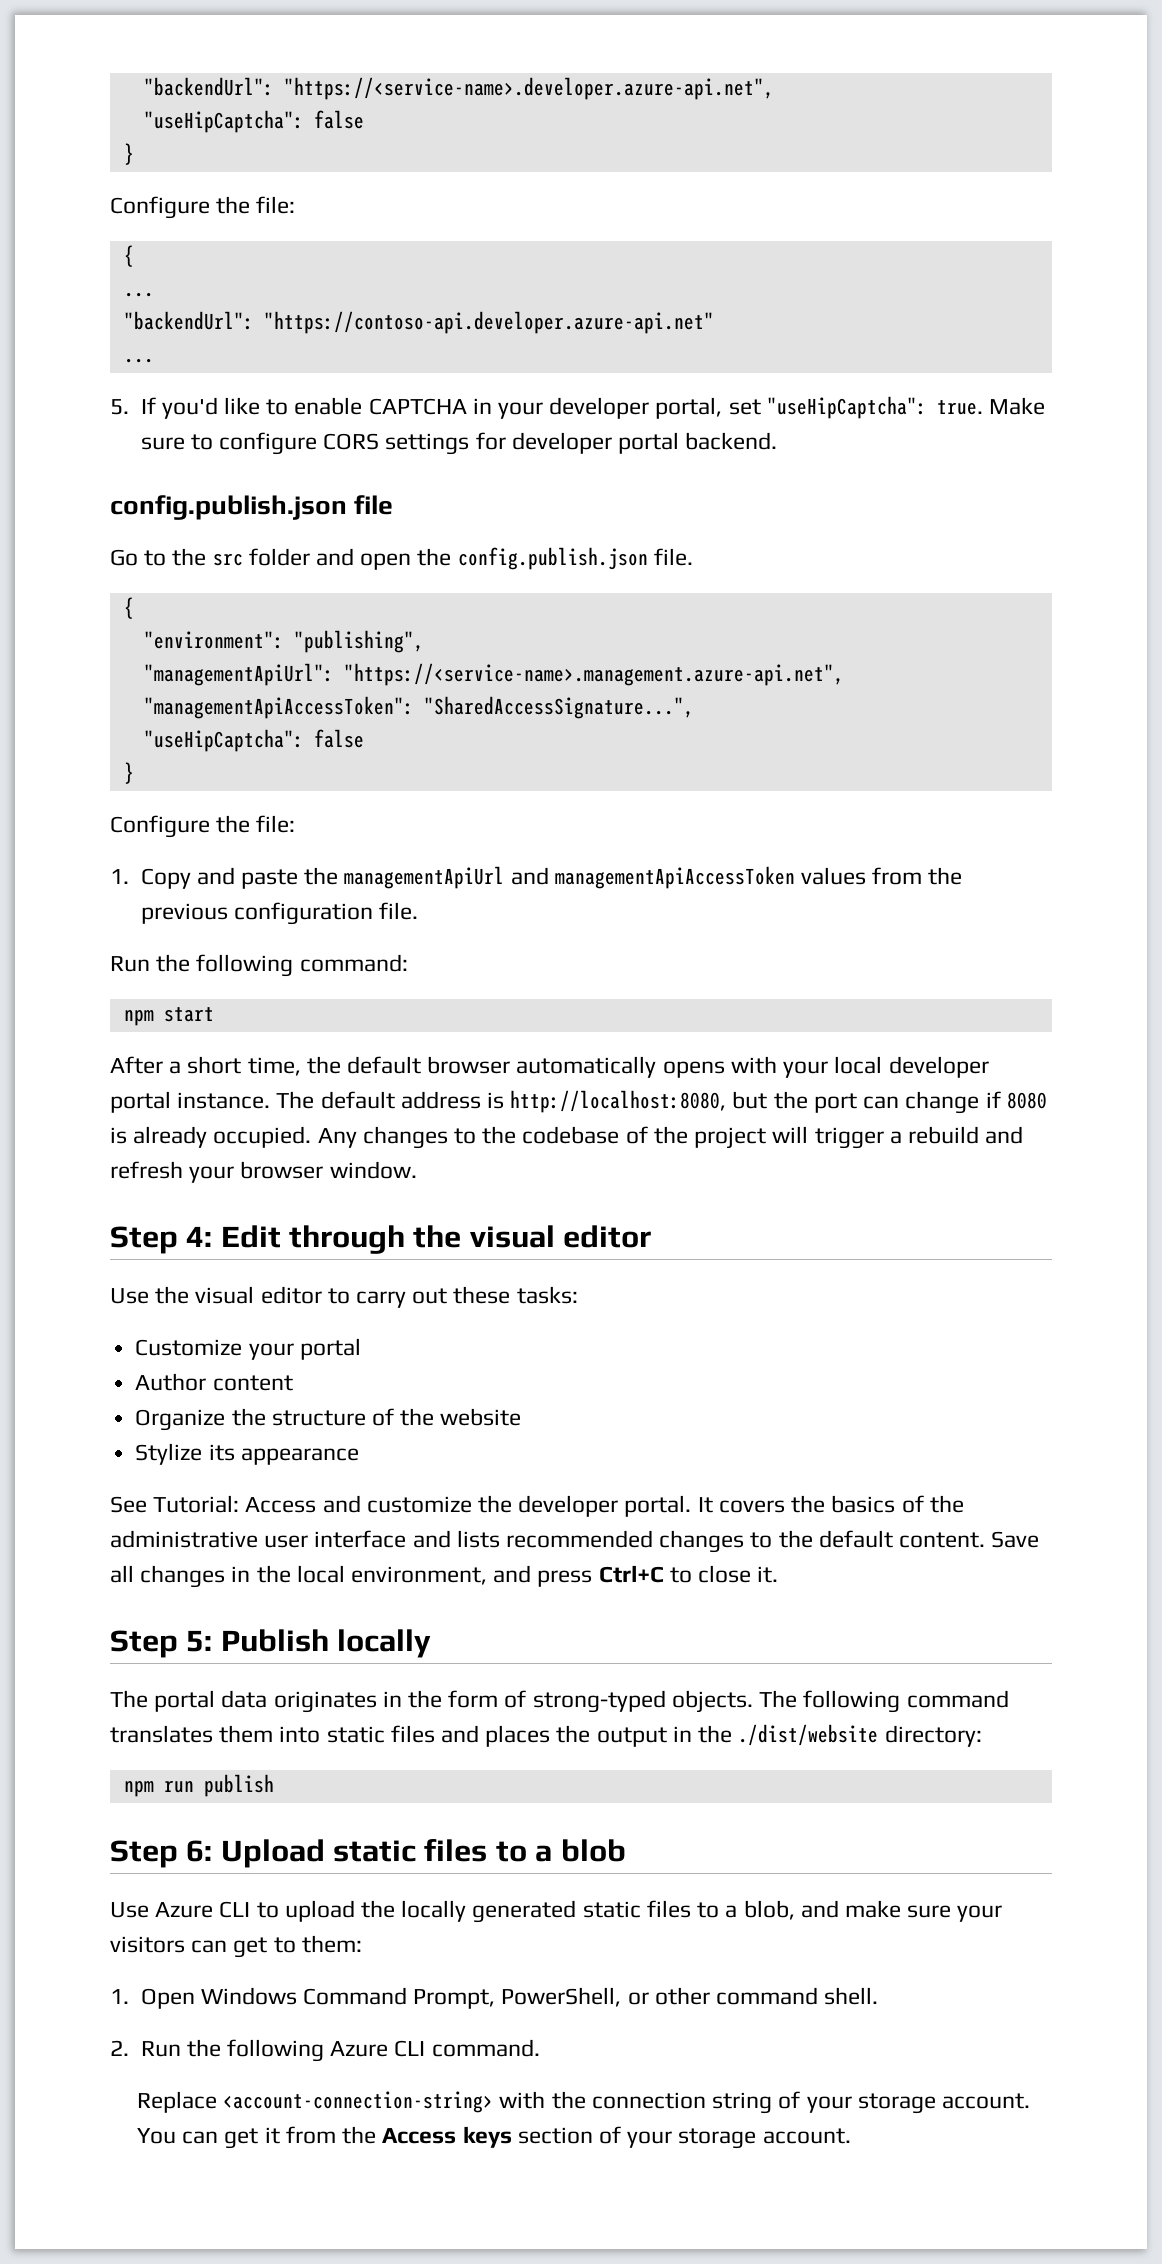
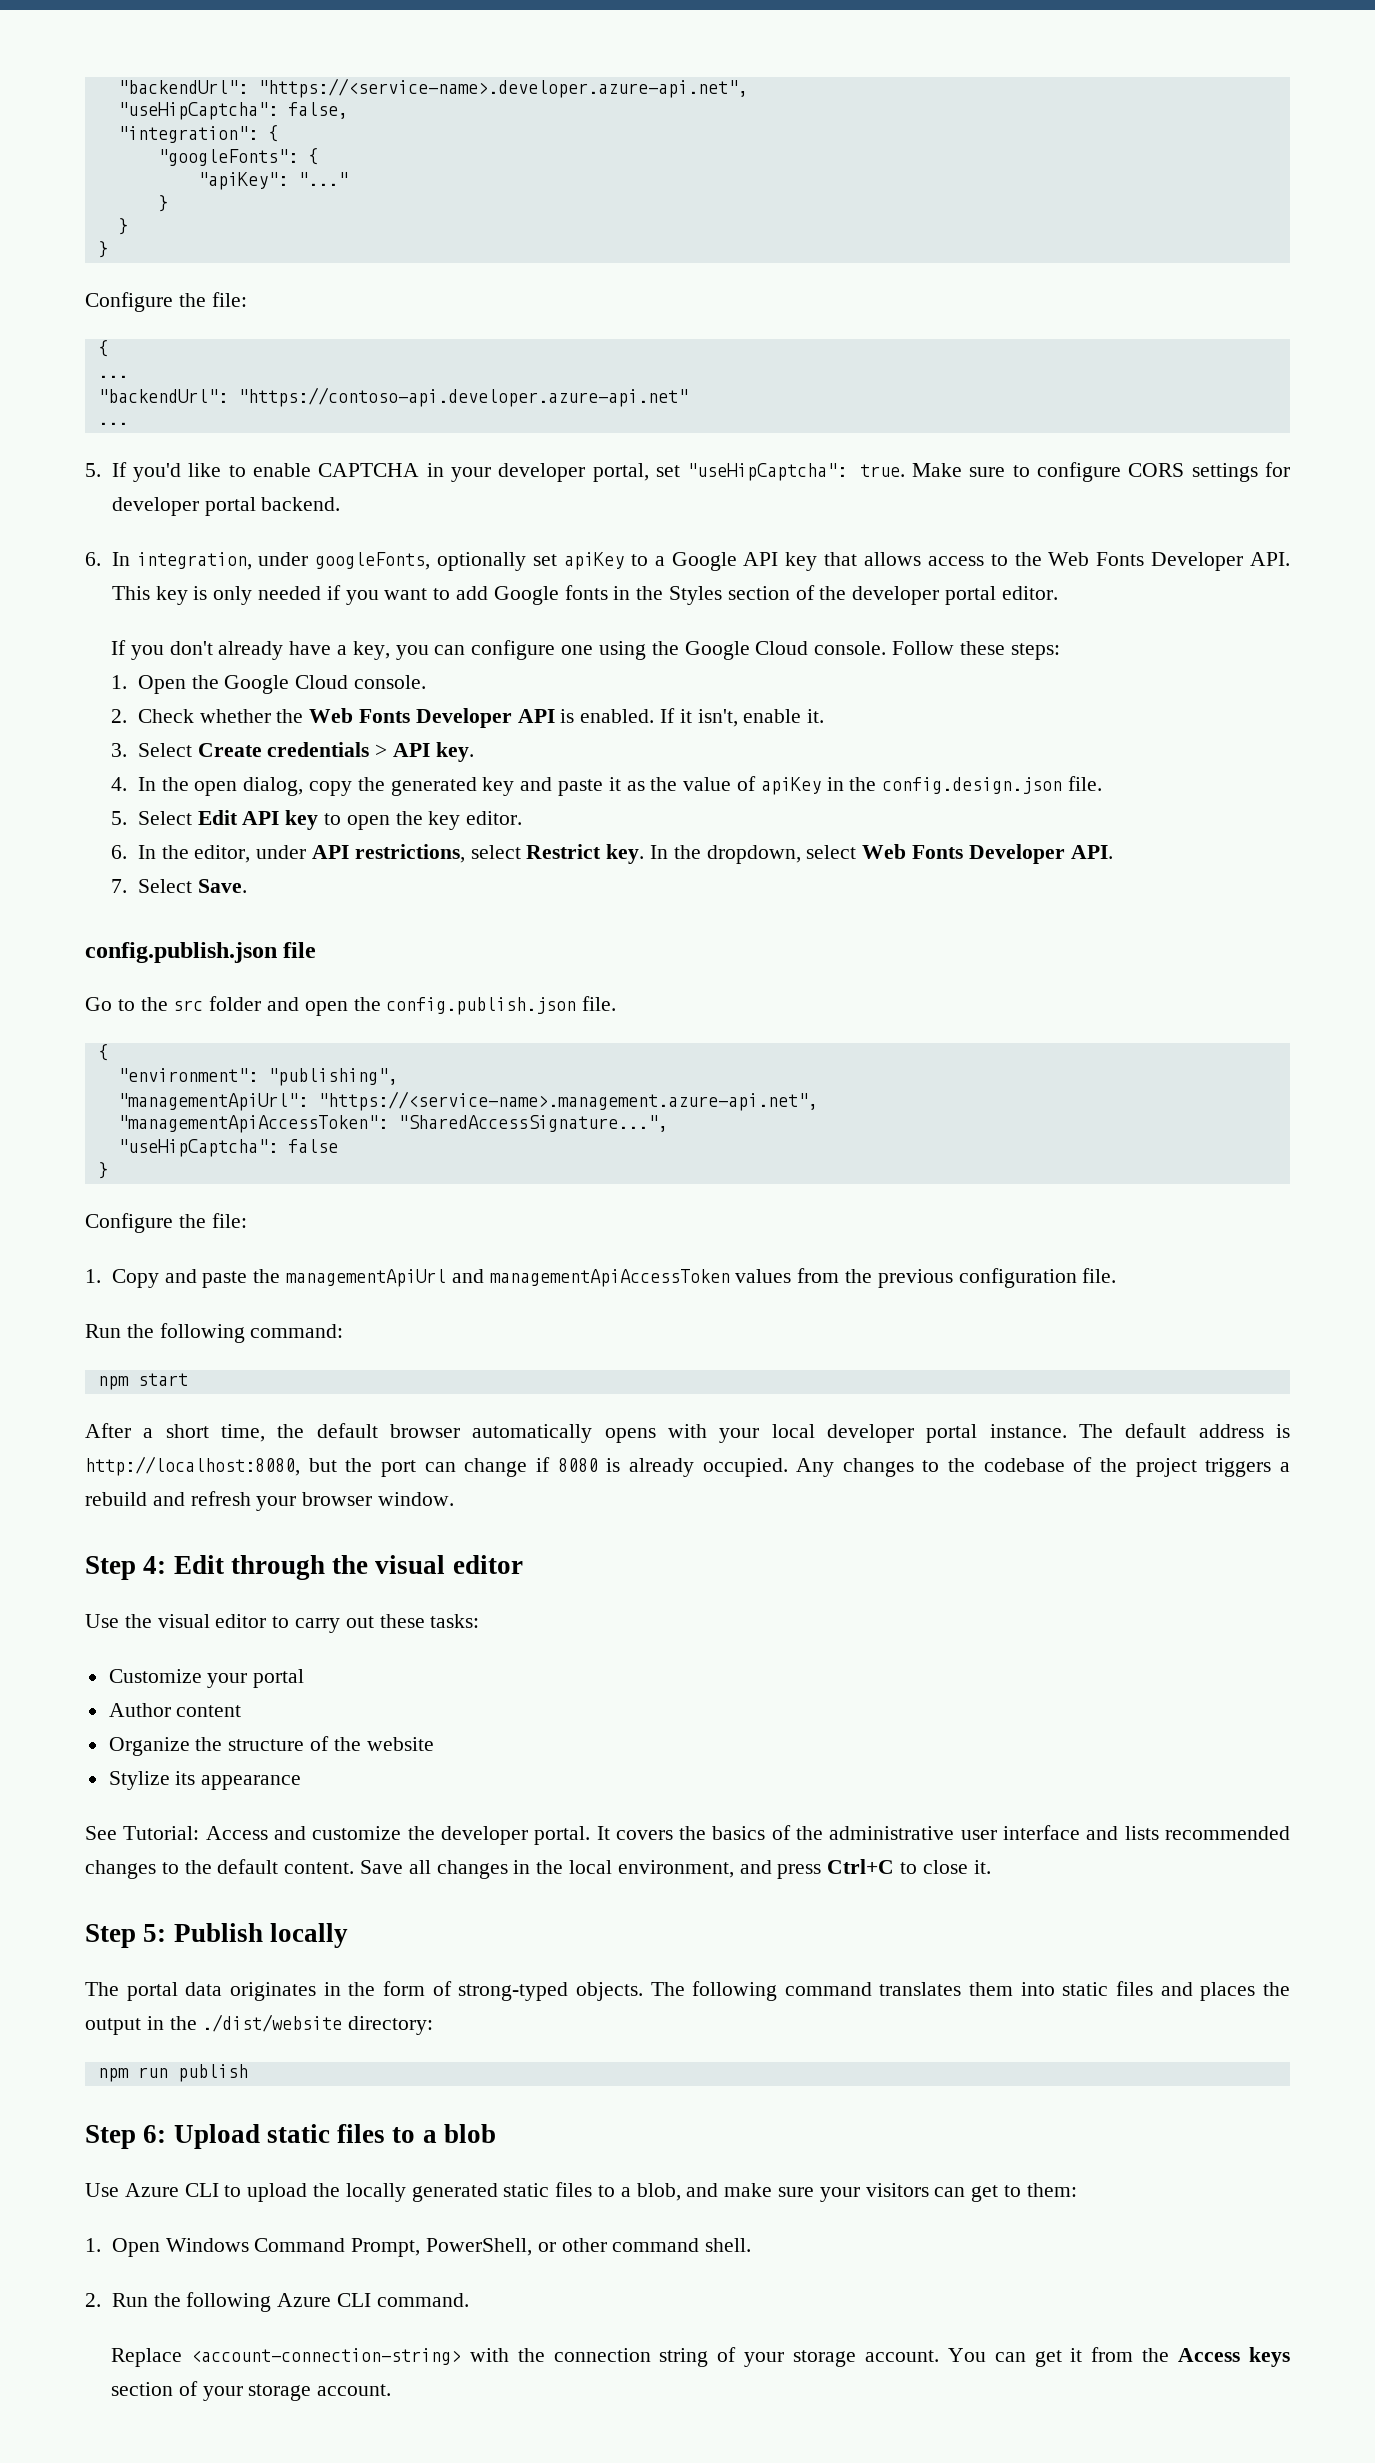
  "backendUrl": "https://<service-name>.developer.azure-api.net",
- "useHipCaptcha": false
+ "useHipCaptcha": false,
+ "integration": {
+ "googleFonts": {
+ "apiKey": "..."
+ }
+ }
+ 6. In integration, under googleFonts, optionally set apiKey to a Google API key that allows access to the Web Fonts Developer API. This key is only needed if you want to add Google fonts in the Styles section of the developer portal editor.
+ If you don't already have a key, you can configure one using the Google Cloud console. Follow these steps:
+ 1. Open the Google Cloud console.
+ 2. Check whether the Web Fonts Developer API is enabled. If it isn't, enable it.
+ 3. Select Create credentials > API key.
+ 4. In the open dialog, copy the generated key and paste it as the value of apiKey in the config.design.json file.
+ 5. Select Edit API key to open the key editor.
+ 6. In the editor, under API restrictions, select Restrict key. In the dropdown, select Web Fonts Developer API.
+ 7. Select Save.
- Any changes to the codebase of the project will trigger a rebuild and refresh your browser window.
+ Any changes to the codebase of the project triggers a rebuild and refresh your browser window.

